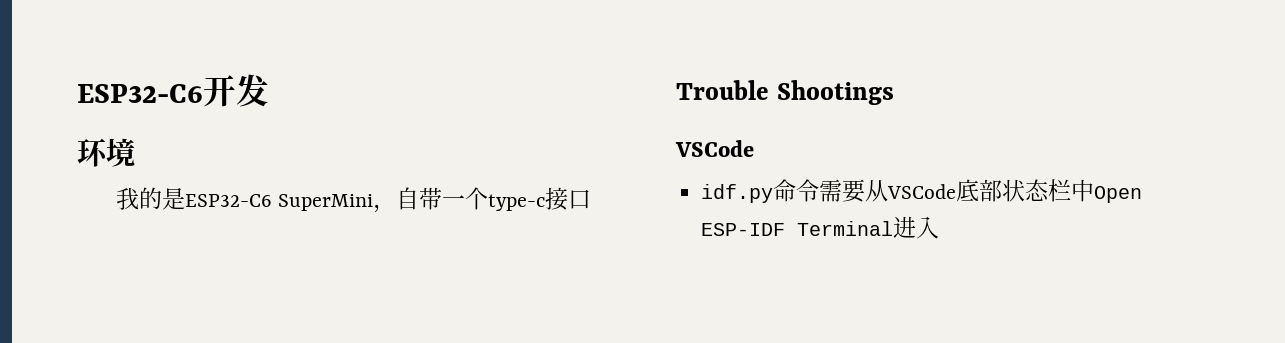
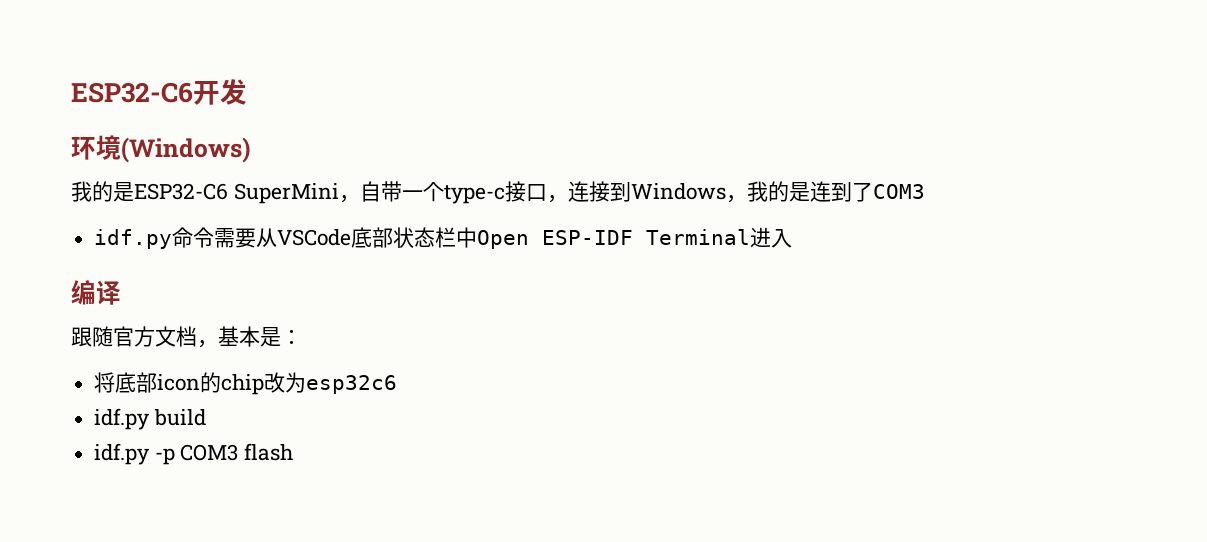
- 环境
+ 环境(Windows)
- 我的是ESP32-C6 SuperMini，自带一个type-c接口
- Trouble Shootings
- VSCode
+ 我的是ESP32-C6 SuperMini，自带一个type-c接口，连接到Windows，我的是连到了COM3
+ 编译
+ 跟随官方文档，基本是：
+ 将底部icon的chip改为esp32c6
+ idf.py build
+ idf.py -p COM3 flash

